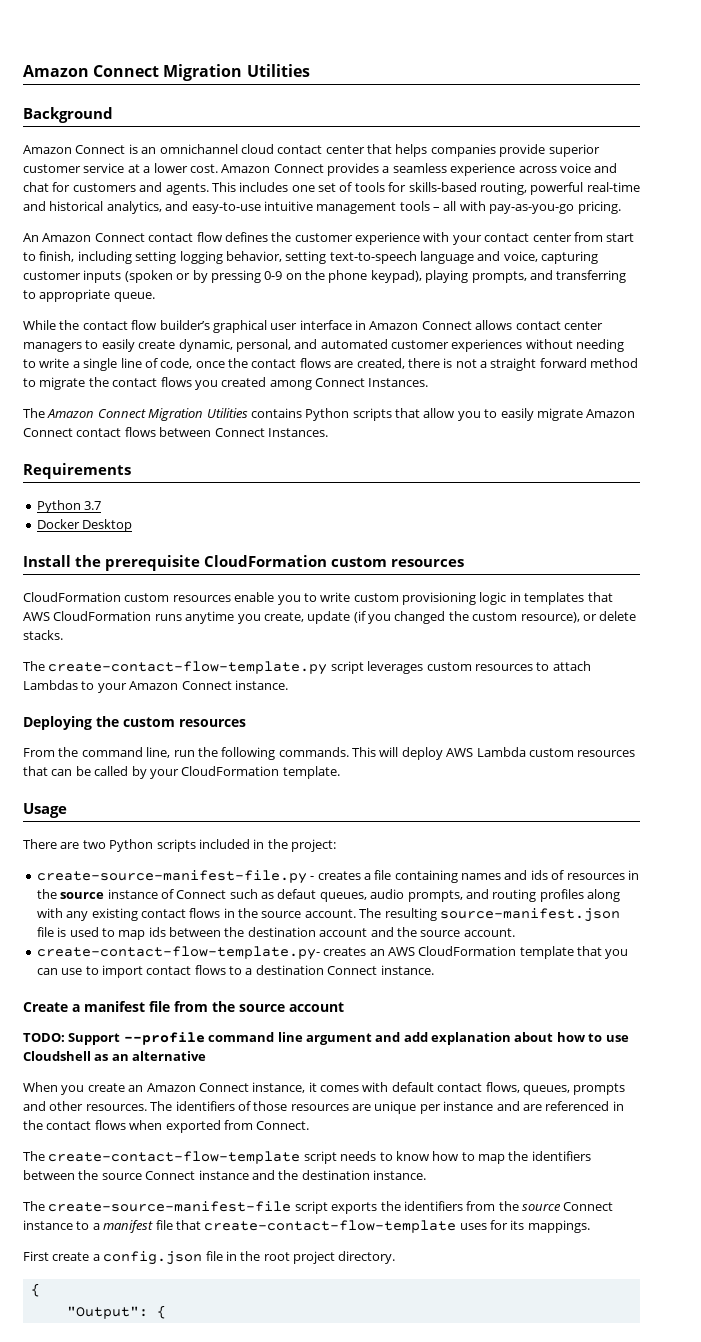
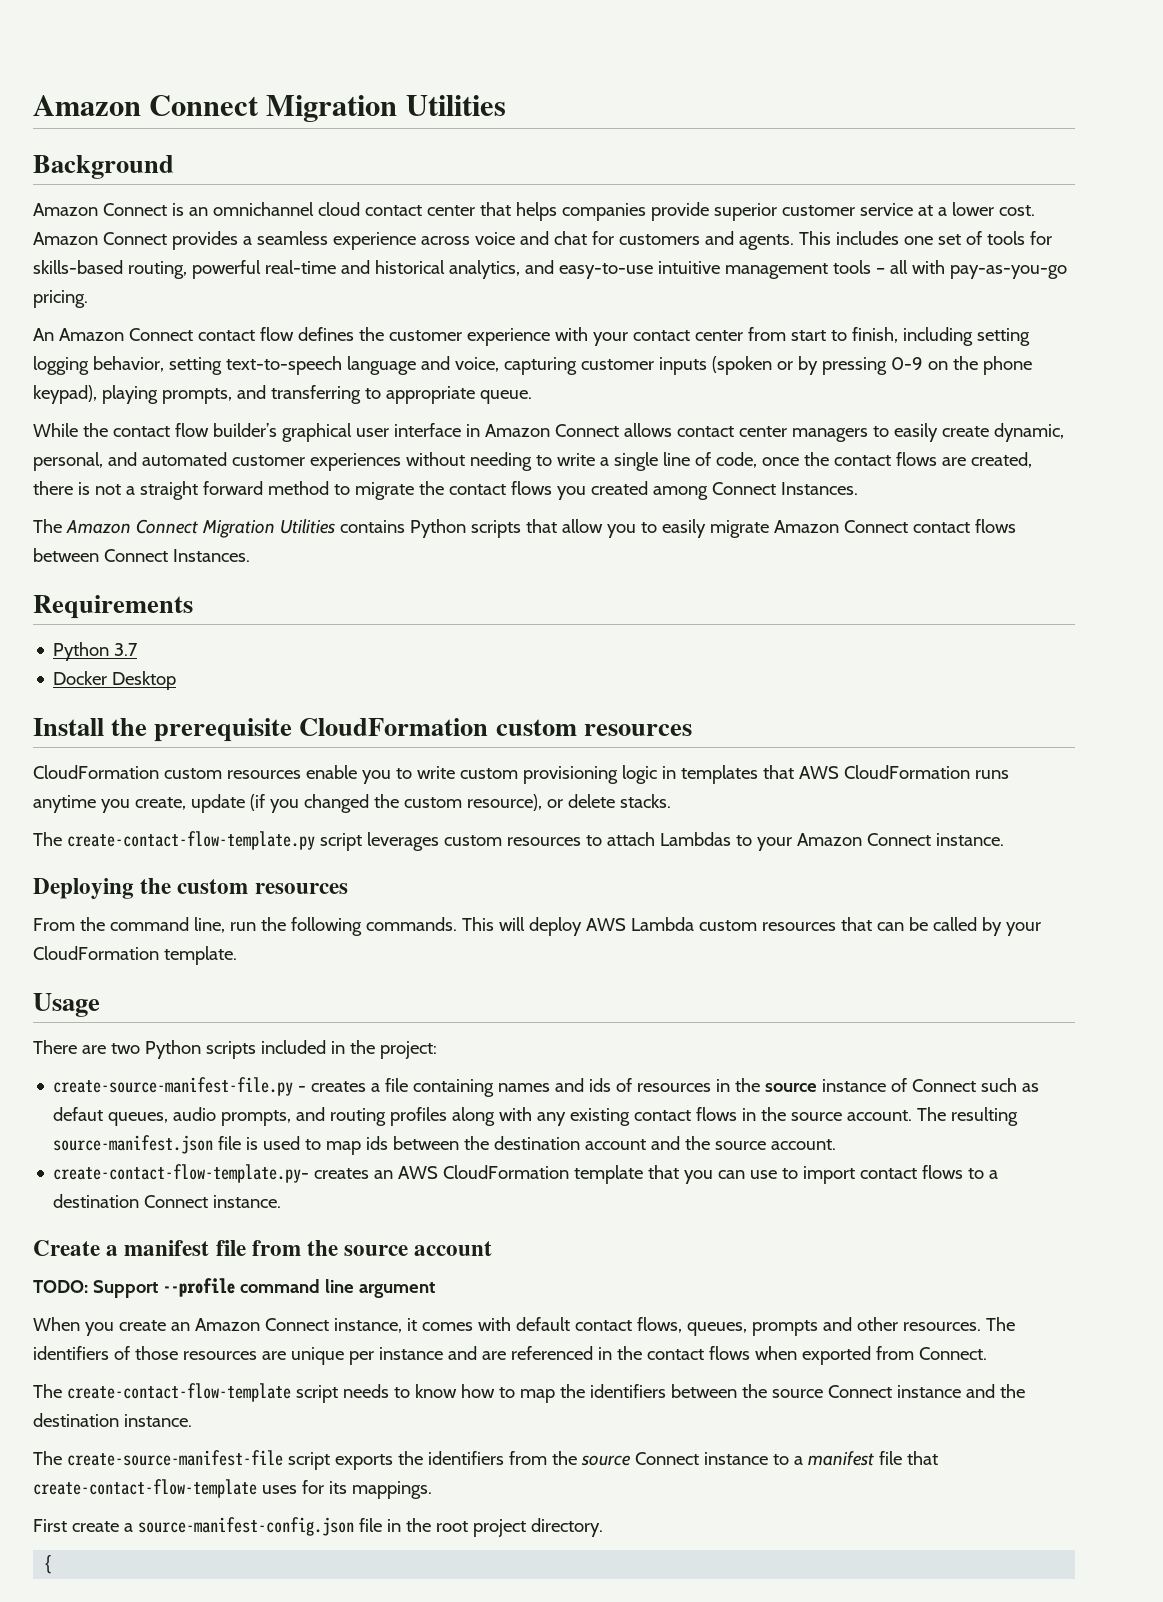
- TODO: Support --profile command line argument and add explanation about how to use Cloudshell as an alternative
+ TODO: Support --profile command line argument
- First create a config.json file in the root project directory.
+ First create a source-manifest-config.json file in the root project directory.
- "Output": {

